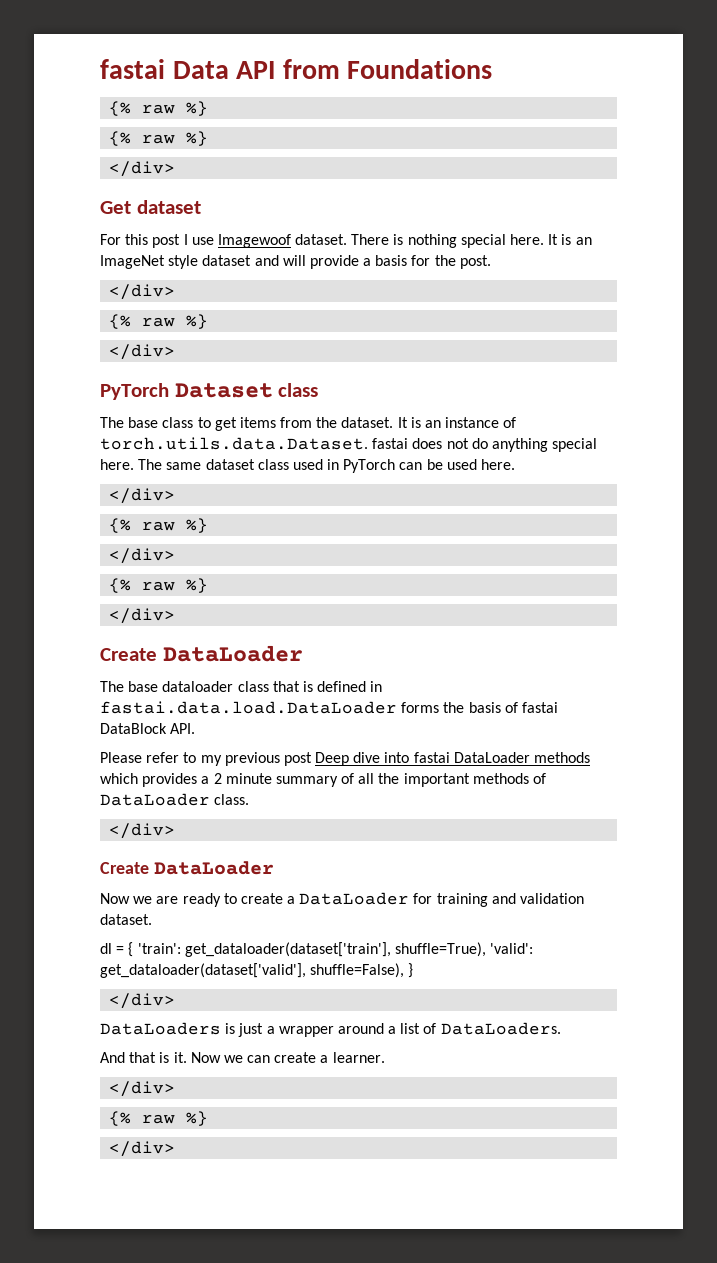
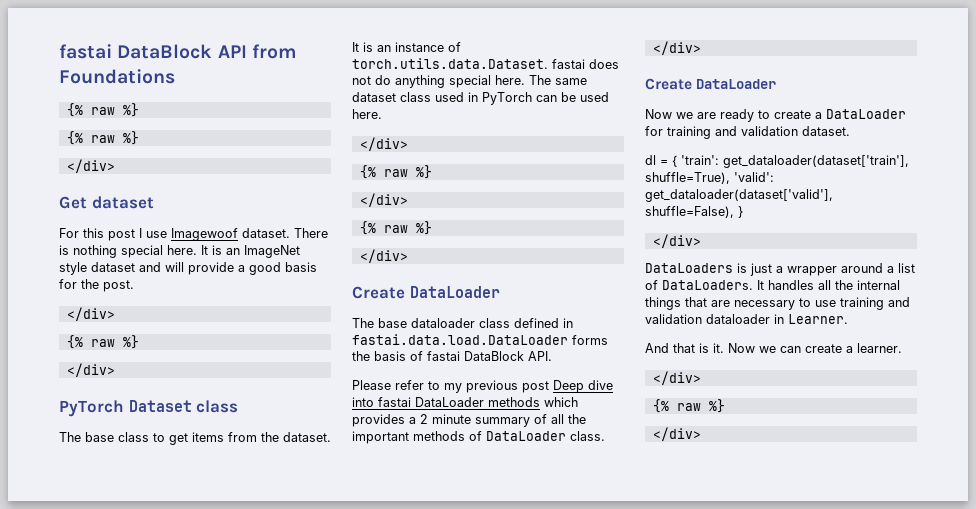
- fastai Data API from Foundations
+ fastai DataBlock API from Foundations
- It is an ImageNet style dataset and will provide a basis for the post.
+ It is an ImageNet style dataset and will provide a good basis for the post.
- The base dataloader class that is defined in fastai.data.load.DataLoader forms the basis of fastai DataBlock API.
+ The base dataloader class defined in fastai.data.load.DataLoader forms the basis of fastai DataBlock API.
+ It handles all the internal things that are necessary to use training and validation dataloader in Learner.

